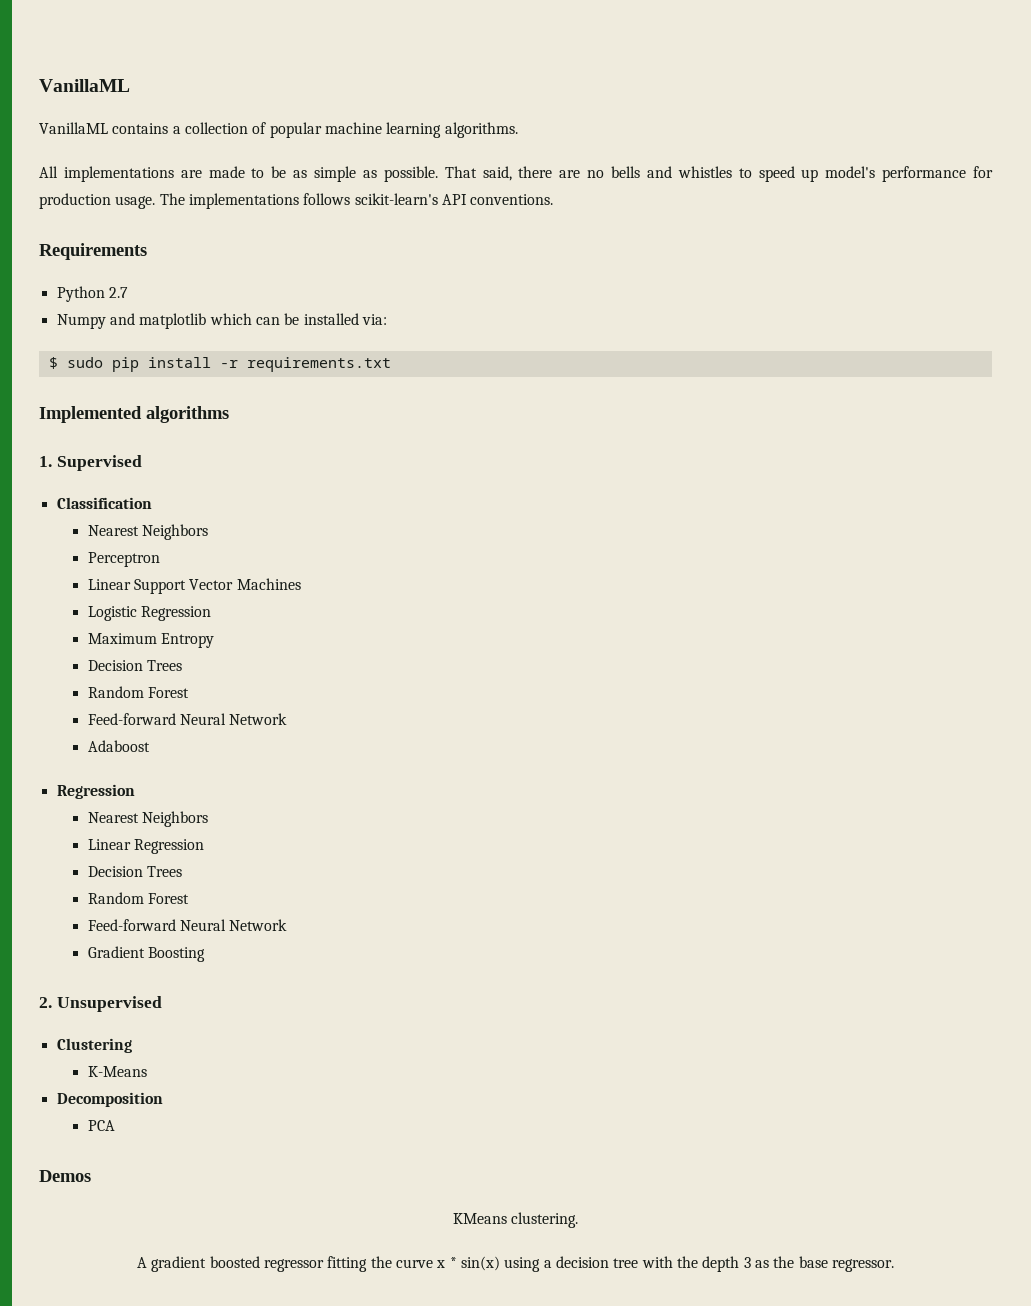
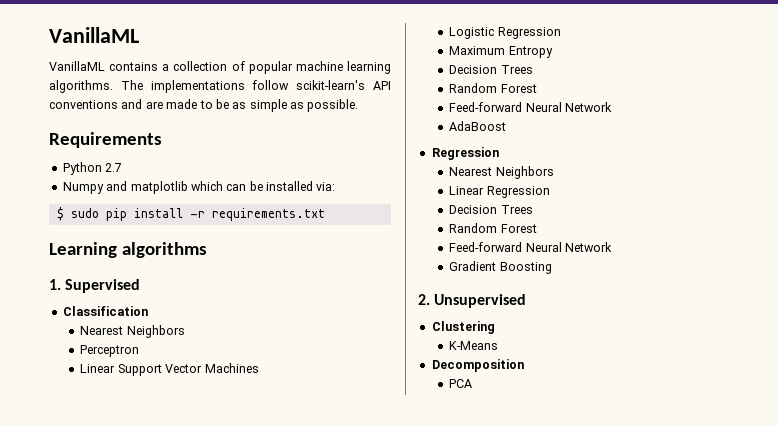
- VanillaML contains a collection of popular machine learning algorithms.
- All implementations are made to be as simple as possible. That said, there are no bells and whistles to speed up model's performance for production usage. The implementations follows scikit-learn's API conventions.
+ VanillaML contains a collection of popular machine learning algorithms. The implementations follow scikit-learn's API conventions and are made to be as simple as possible.
- Implemented algorithms
+ Learning algorithms
- Adaboost
+ AdaBoost
- Demos
- KMeans clustering.
- A gradient boosted regressor fitting the curve x * sin(x) using a decision tree with the depth 3 as the base regressor.

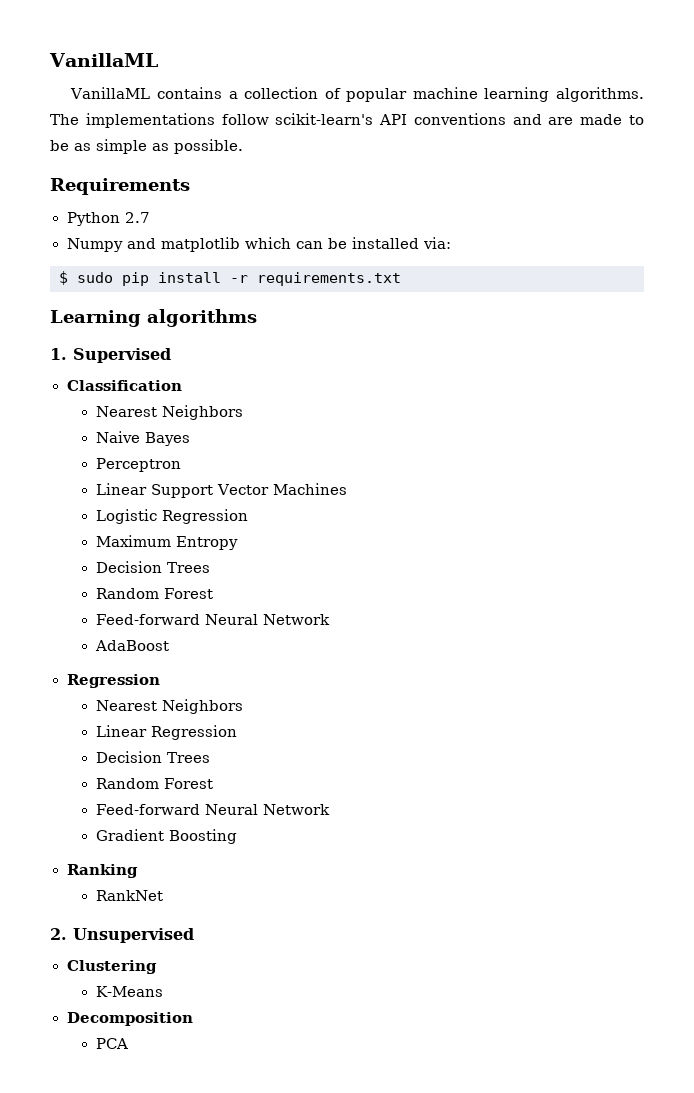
+ Naive Bayes
+ Ranking
+ RankNet

